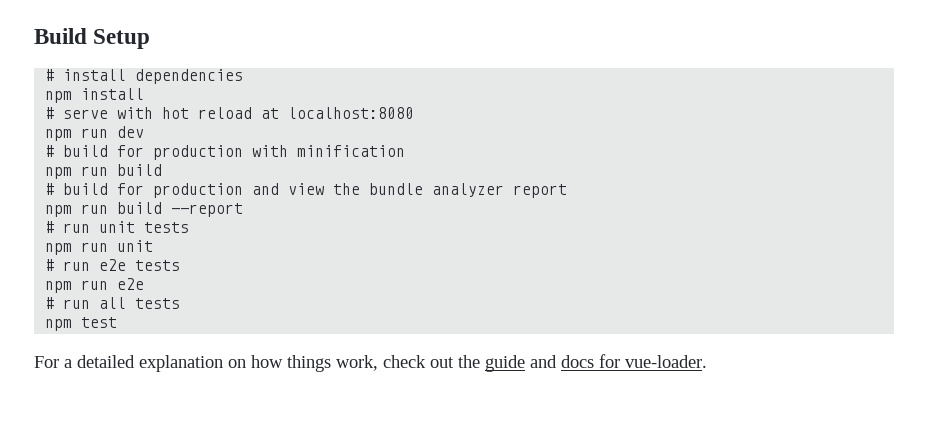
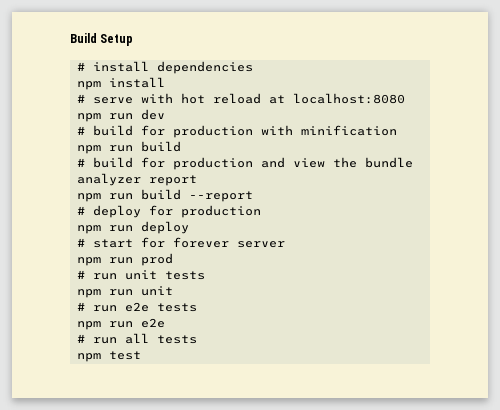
+ # deploy for production
+ npm run deploy
+ # start for forever server
+ npm run prod
- For a detailed explanation on how things work, check out the guide and docs for vue-loader.

